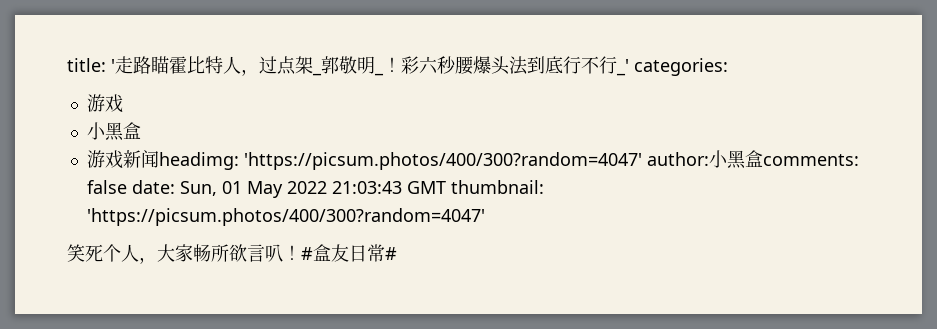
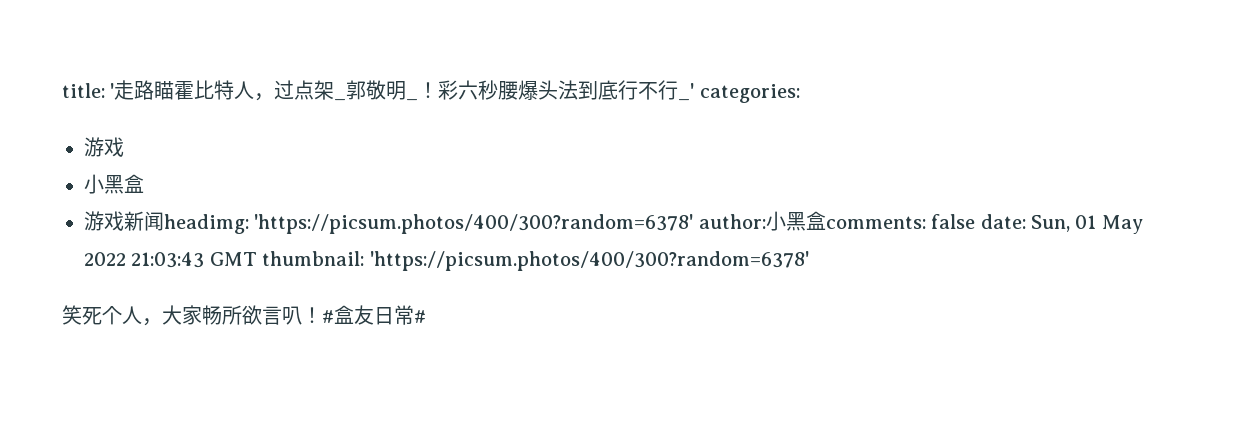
- 游戏新闻headimg: 'https://picsum.photos/400/300?random=4047' author:小黑盒comments: false date: Sun, 01 May 2022 21:03:43 GMT thumbnail: 'https://picsum.photos/400/300?random=4047'
+ 游戏新闻headimg: 'https://picsum.photos/400/300?random=6378' author:小黑盒comments: false date: Sun, 01 May 2022 21:03:43 GMT thumbnail: 'https://picsum.photos/400/300?random=6378'

